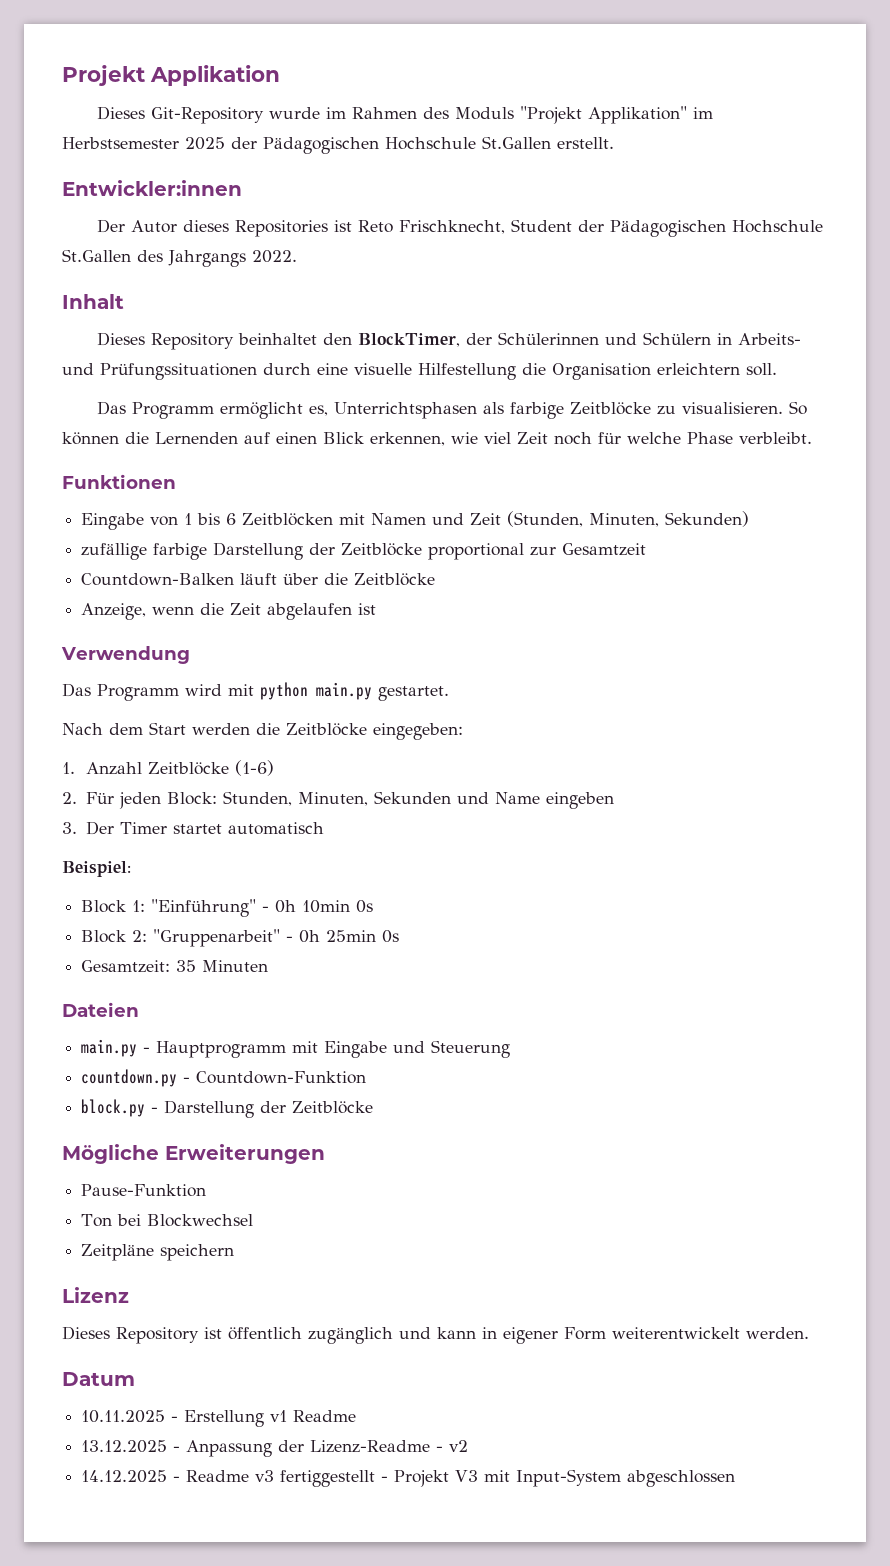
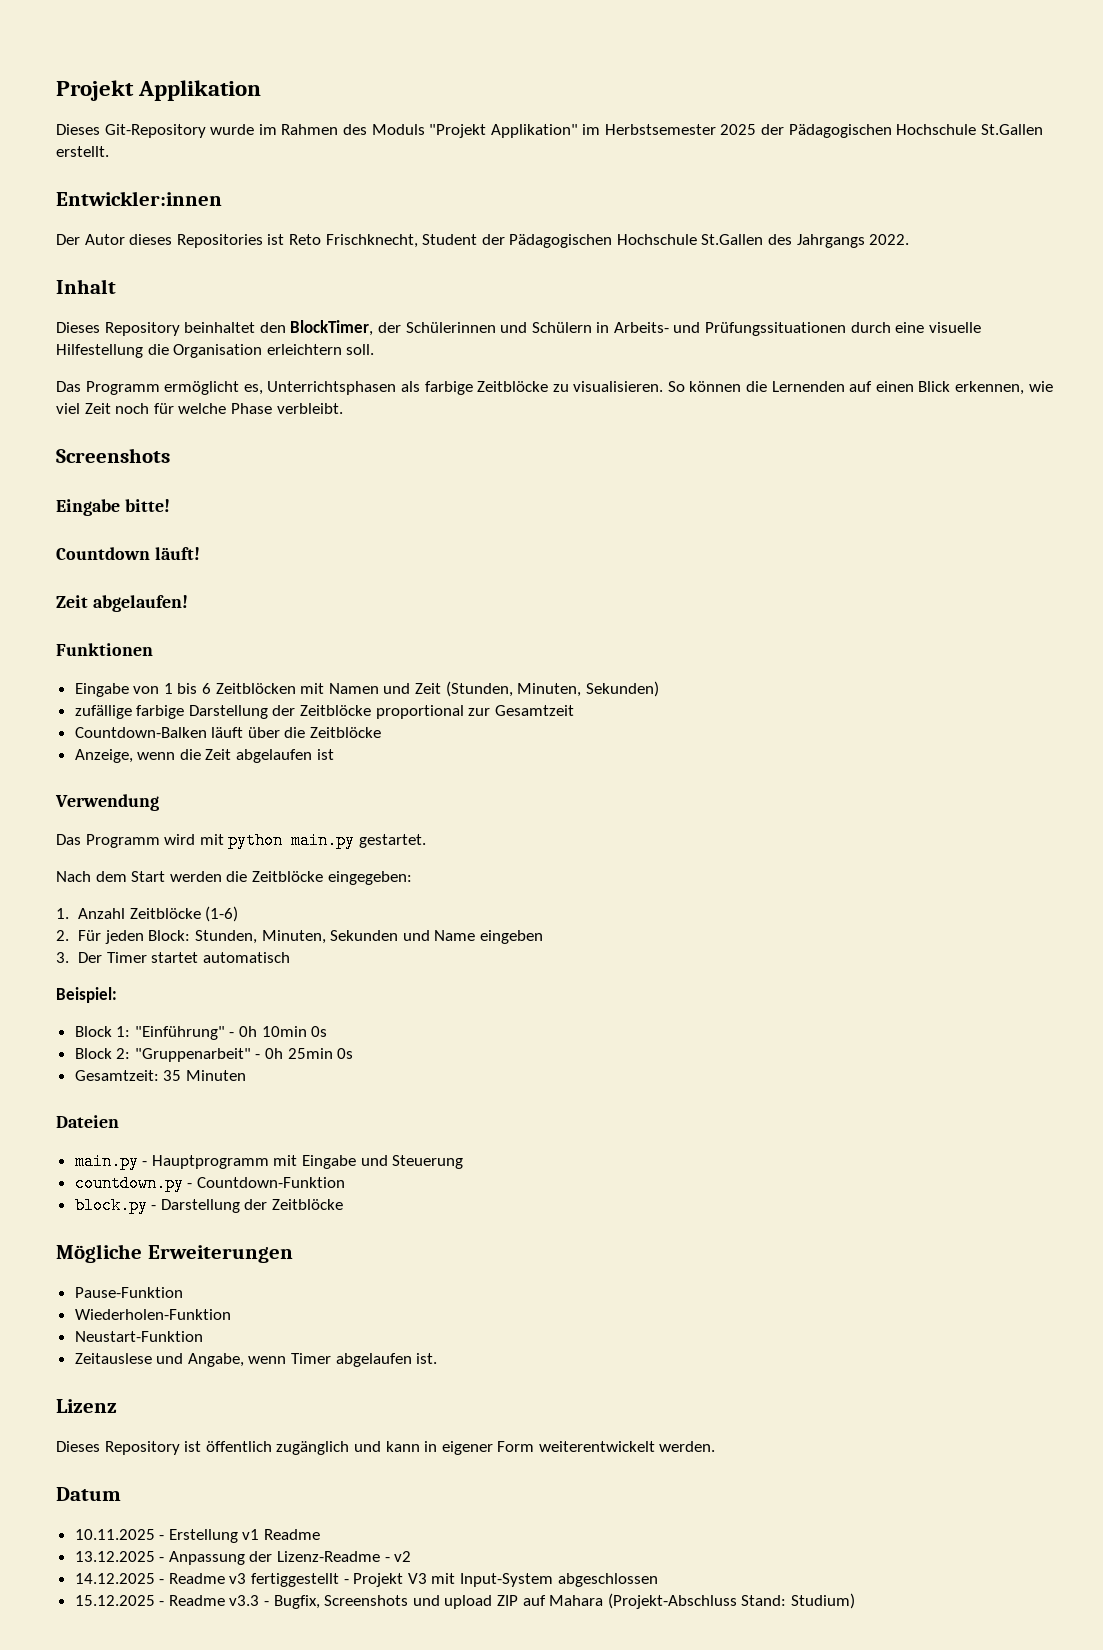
  So können die Lernenden auf einen Blick erkennen, wie viel Zeit noch für welche Phase verbleibt.
+ Screenshots
+ Eingabe bitte!
+ Countdown läuft!
+ Zeit abgelaufen!
- Ton bei Blockwechsel
- Zeitpläne speichern
+ Wiederholen-Funktion
+ Neustart-Funktion
+ Zeitauslese und Angabe, wenn Timer abgelaufen ist.
+ 15.12.2025 - Readme v3.3 - Bugfix, Screenshots und upload ZIP auf Mahara (Projekt-Abschluss Stand: Studium)

